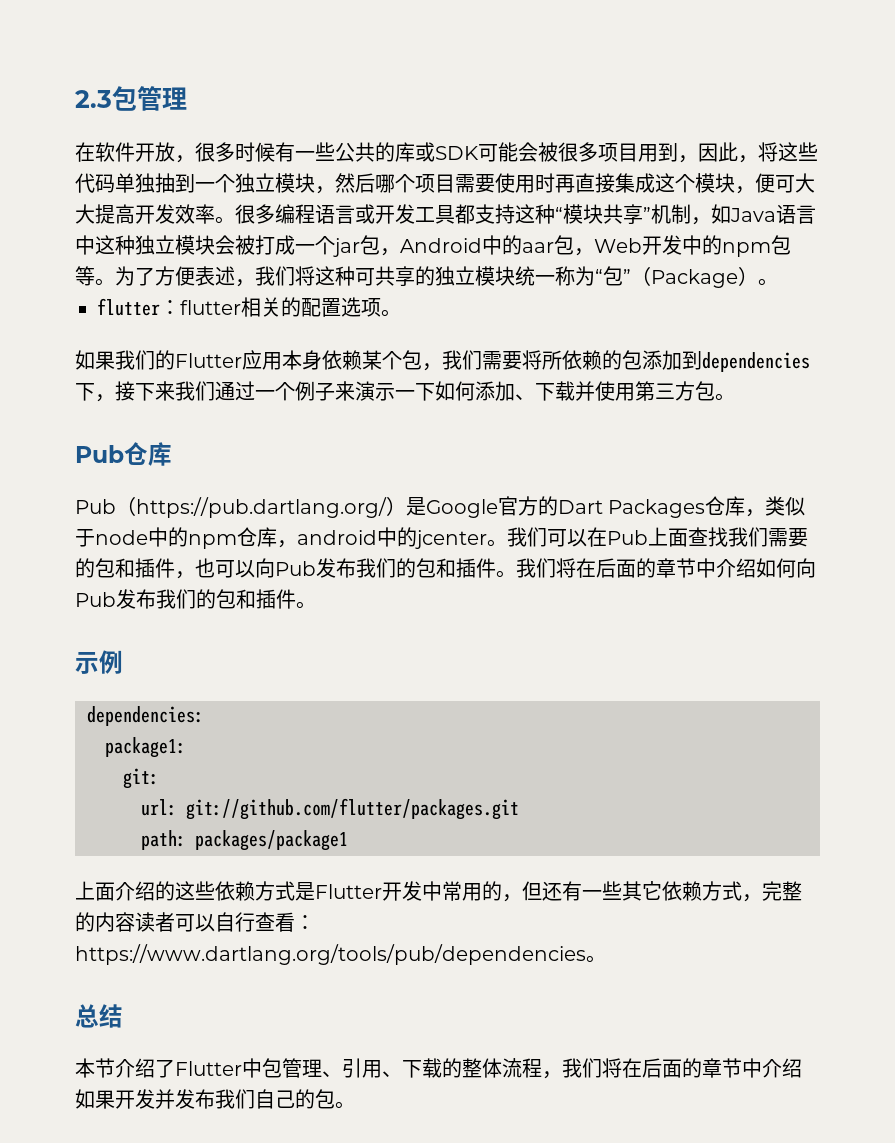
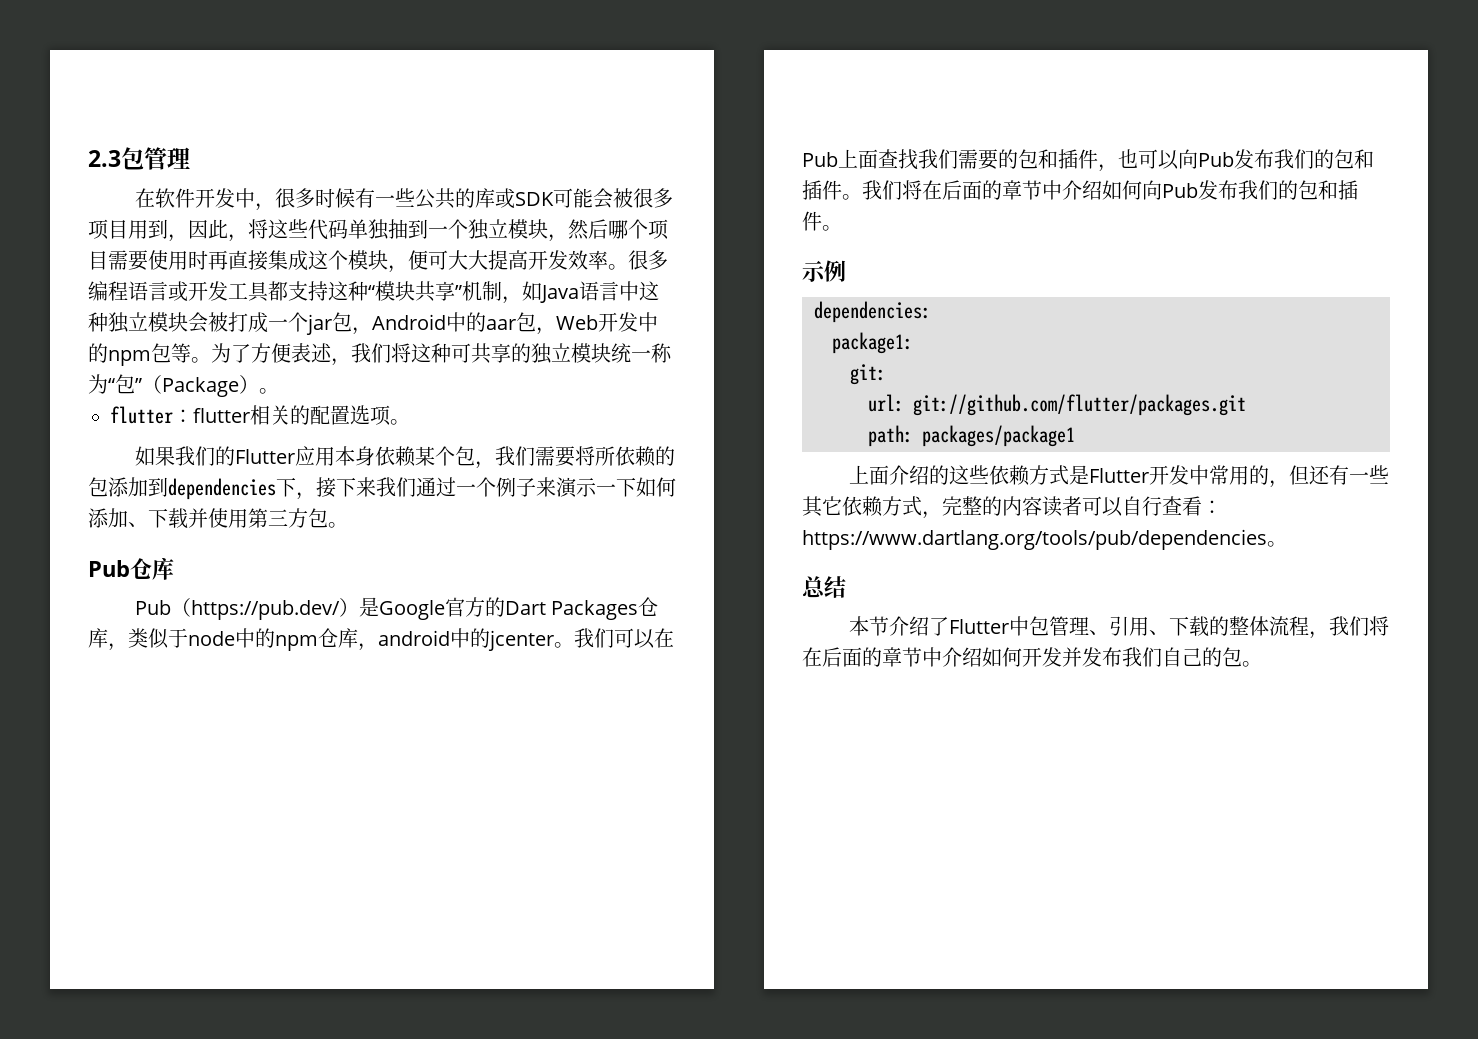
- 在软件开放，很多时候有一些公共的库或SDK可能会被很多项目用到，因此，将这些代码单独抽到一个独立模块，然后哪个项目需要使用时再直接集成这个模块，便可大大提高开发效率。
+ 在软件开发中，很多时候有一些公共的库或SDK可能会被很多项目用到，因此，将这些代码单独抽到一个独立模块，然后哪个项目需要使用时再直接集成这个模块，便可大大提高开发效率。
- Pub（https://pub.dartlang.org/）是Google官方的Dart Packages仓库，类似于node中的npm仓库，android中的jcenter。
+ Pub（https://pub.dev/）是Google官方的Dart Packages仓库，类似于node中的npm仓库，android中的jcenter。
- 本节介绍了Flutter中包管理、引用、下载的整体流程，我们将在后面的章节中介绍如果开发并发布我们自己的包。
+ 本节介绍了Flutter中包管理、引用、下载的整体流程，我们将在后面的章节中介绍如何开发并发布我们自己的包。

